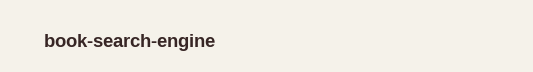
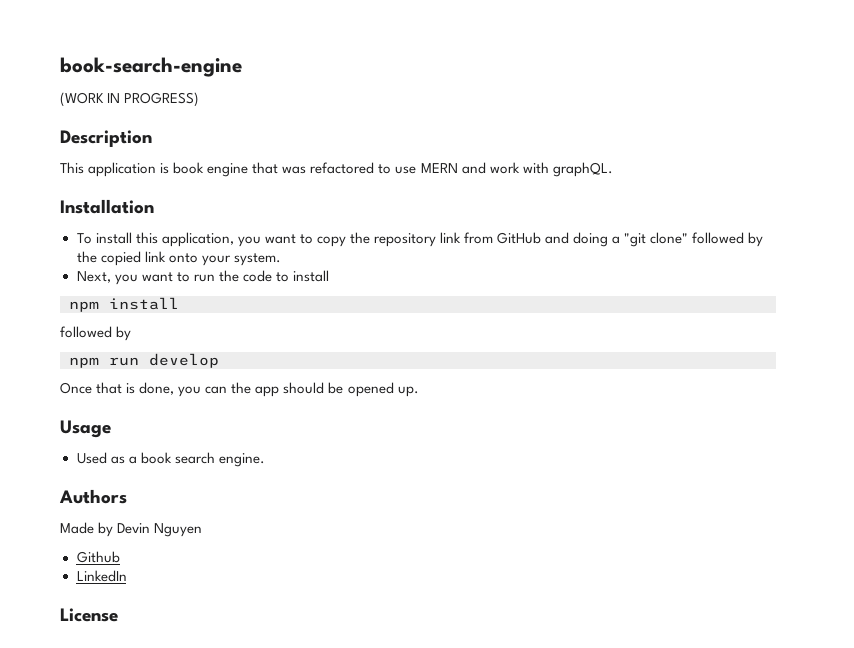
+ (WORK IN PROGRESS)
+ Description
+ This application is book engine that was refactored to use MERN and work with graphQL.
+ Installation
+ To install this application, you want to copy the repository link from GitHub and doing a "git clone" followed by the copied link onto your system.
+ Next, you want to run the code to install
+ npm install
+ followed by
+ npm run develop
+ Once that is done, you can the app should be opened up.
+ Usage
+ Used as a book search engine.
+ Authors
+ Made by Devin Nguyen
+ Github
+ LinkedIn
+ License

